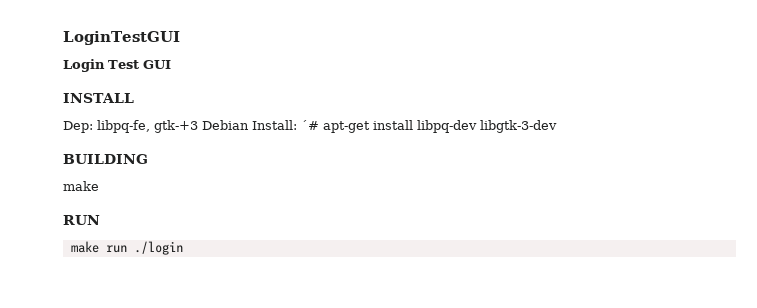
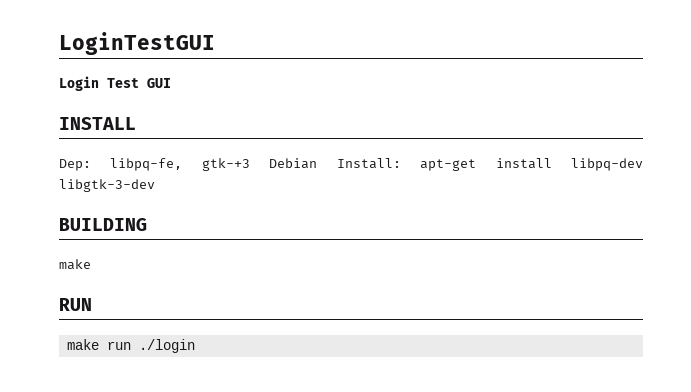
- Dep: libpq-fe, gtk-+3 Debian Install: ´# apt-get install libpq-dev libgtk-3-dev
+ Dep: libpq-fe, gtk-+3 Debian Install: apt-get install libpq-dev libgtk-3-dev

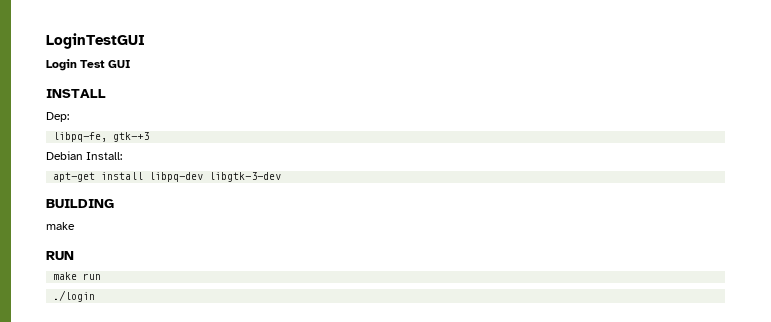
- Dep: libpq-fe, gtk-+3 Debian Install: apt-get install libpq-dev libgtk-3-dev
+ Dep:
+ libpq-fe, gtk-+3
+ Debian Install:
+ apt-get install libpq-dev libgtk-3-dev
- make run ./login
+ make run
+ ./login

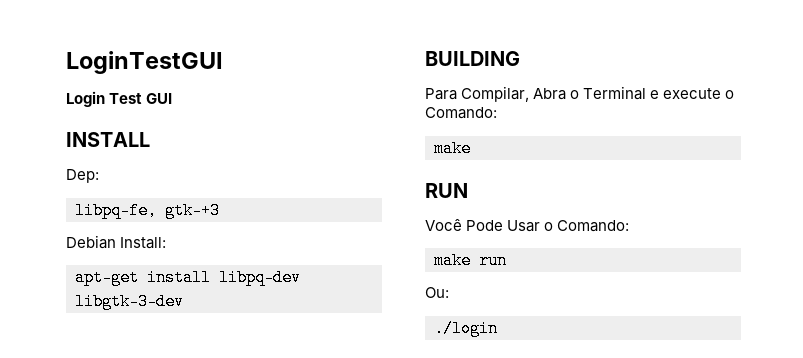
  BUILDING
+ Para Compilar, Abra o Terminal e execute o Comando:
  make
  RUN
+ Você Pode Usar o Comando:
+ Ou:

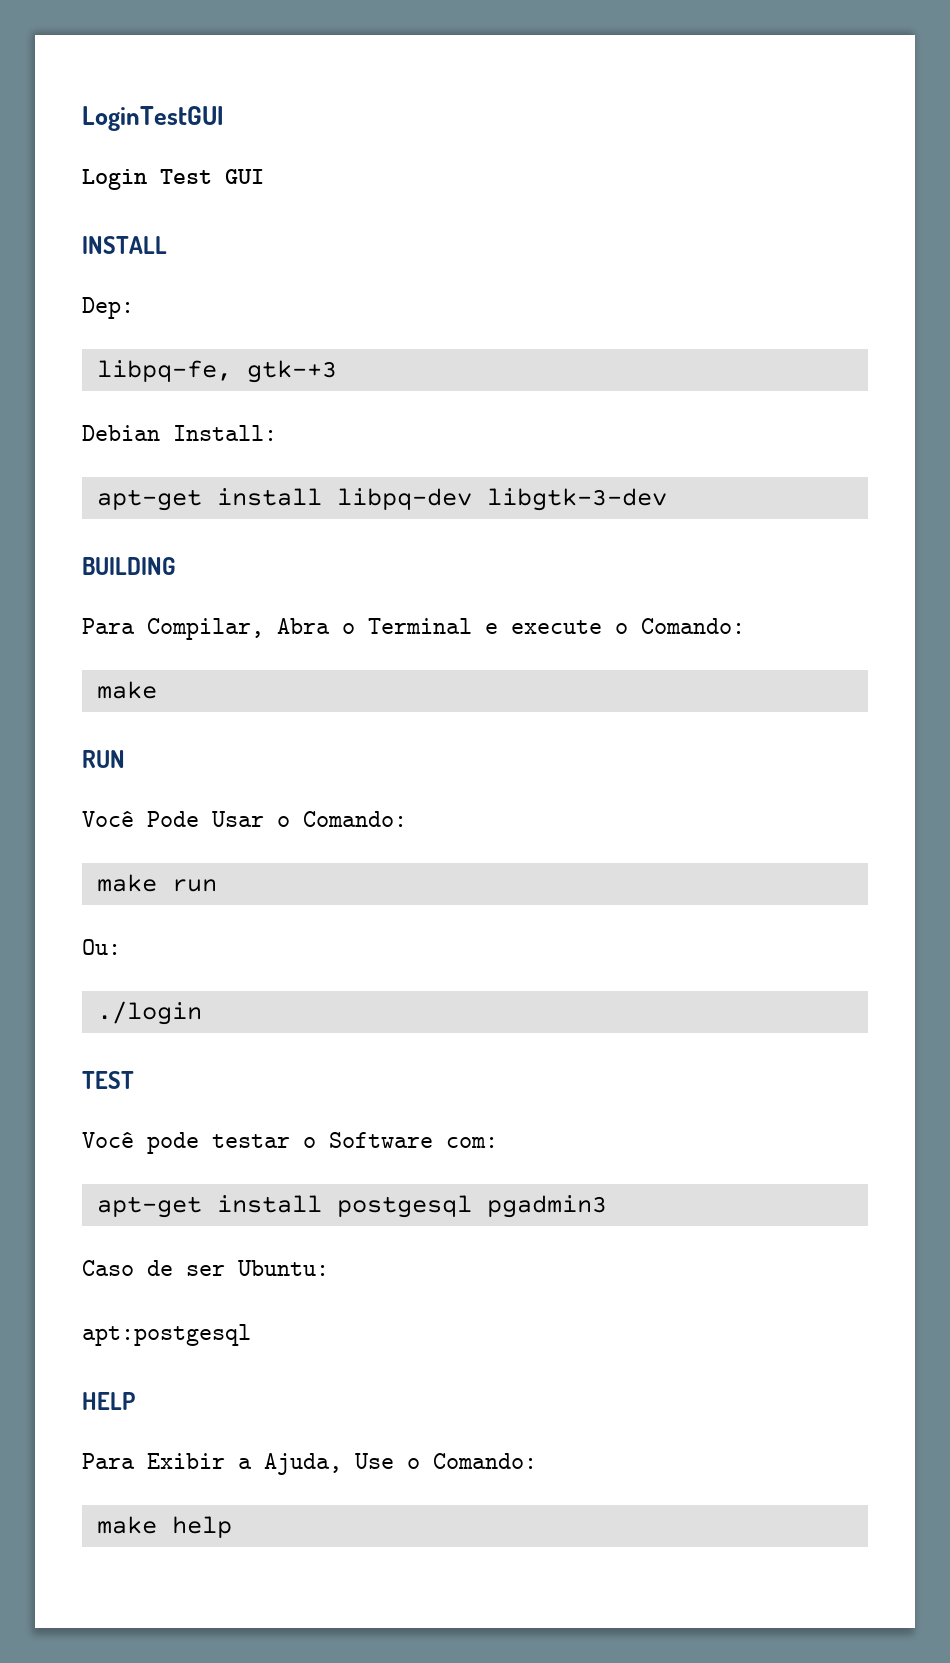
+ TEST
+ Você pode testar o Software com:
+ apt-get install postgesql pgadmin3
+ Caso de ser Ubuntu:
+ apt:postgesql
+ HELP
+ Para Exibir a Ajuda, Use o Comando:
+ make help

